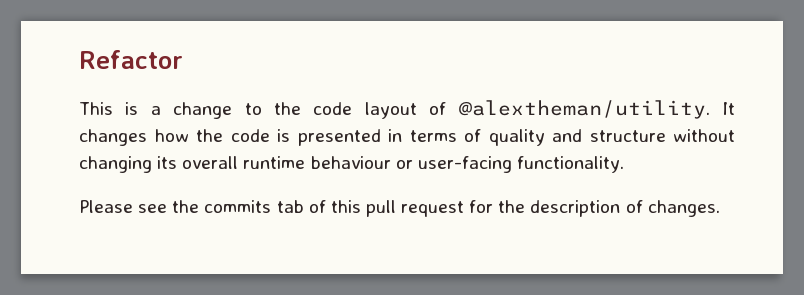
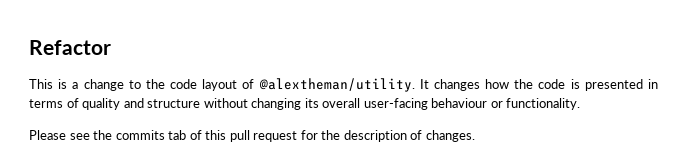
- It changes how the code is presented in terms of quality and structure without changing its overall runtime behaviour or user-facing functionality.
+ It changes how the code is presented in terms of quality and structure without changing its overall user-facing behaviour or functionality.

